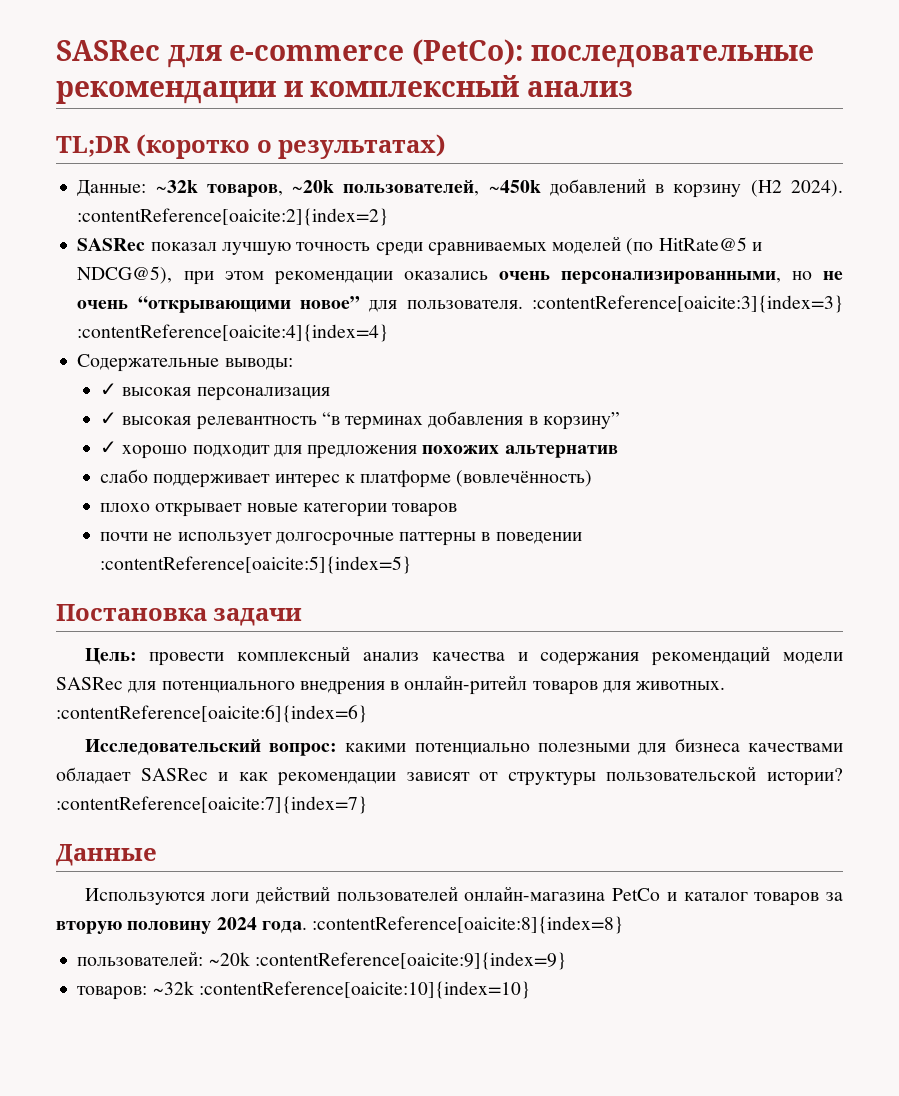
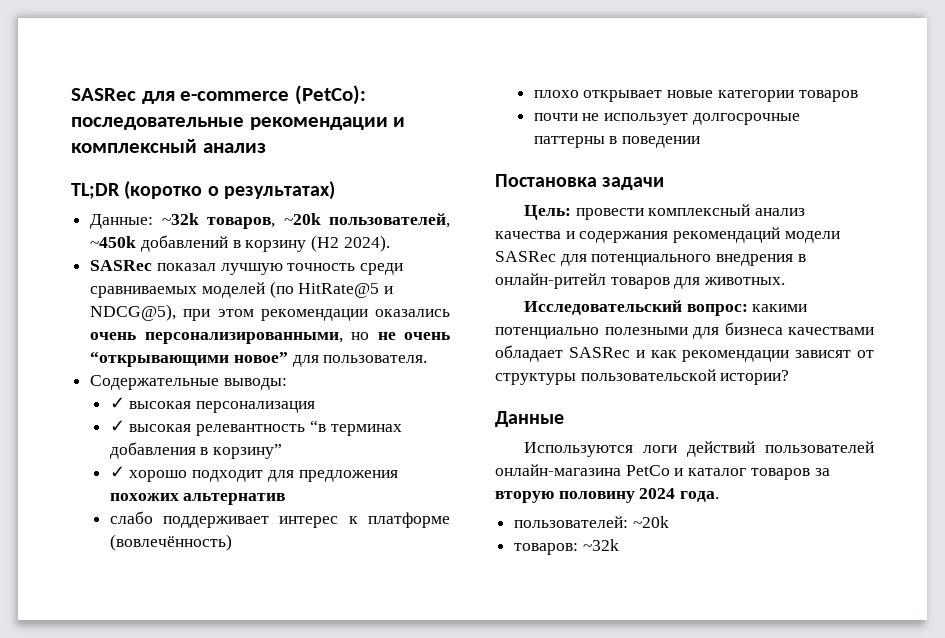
- Данные: ~32k товаров, ~20k пользователей, ~450k добавлений в корзину (H2 2024). :contentReference[oaicite:2]{index=2}
+ Данные: ~32k товаров, ~20k пользователей, ~450k добавлений в корзину (H2 2024).
- SASRec показал лучшую точность среди сравниваемых моделей (по HitRate@5 и NDCG@5), при этом рекомендации оказались очень персонализированными, но не очень “открывающими новое” для пользователя. :contentReference[oaicite:3]{index=3} :contentReference[oaicite:4]{index=4}
+ SASRec показал лучшую точность среди сравниваемых моделей (по HitRate@5 и NDCG@5), при этом рекомендации оказались очень персонализированными, но не очень “открывающими новое” для пользователя.
- почти не использует долгосрочные паттерны в поведении :contentReference[oaicite:5]{index=5}
+ почти не использует долгосрочные паттерны в поведении
- Цель: провести комплексный анализ качества и содержания рекомендаций модели SASRec для потенциального внедрения в онлайн-ритейл товаров для животных. :contentReference[oaicite:6]{index=6}
+ Цель: провести комплексный анализ качества и содержания рекомендаций модели SASRec для потенциального внедрения в онлайн-ритейл товаров для животных.
- Исследовательский вопрос: какими потенциально полезными для бизнеса качествами обладает SASRec и как рекомендации зависят от структуры пользовательской истории? :contentReference[oaicite:7]{index=7}
+ Исследовательский вопрос: какими потенциально полезными для бизнеса качествами обладает SASRec и как рекомендации зависят от структуры пользовательской истории?
- Используются логи действий пользователей онлайн-магазина PetCo и каталог товаров за вторую половину 2024 года. :contentReference[oaicite:8]{index=8}
+ Используются логи действий пользователей онлайн-магазина PetCo и каталог товаров за вторую половину 2024 года.
- пользователей: ~20k :contentReference[oaicite:9]{index=9}
+ пользователей: ~20k
- товаров: ~32k :contentReference[oaicite:10]{index=10}
+ товаров: ~32k

